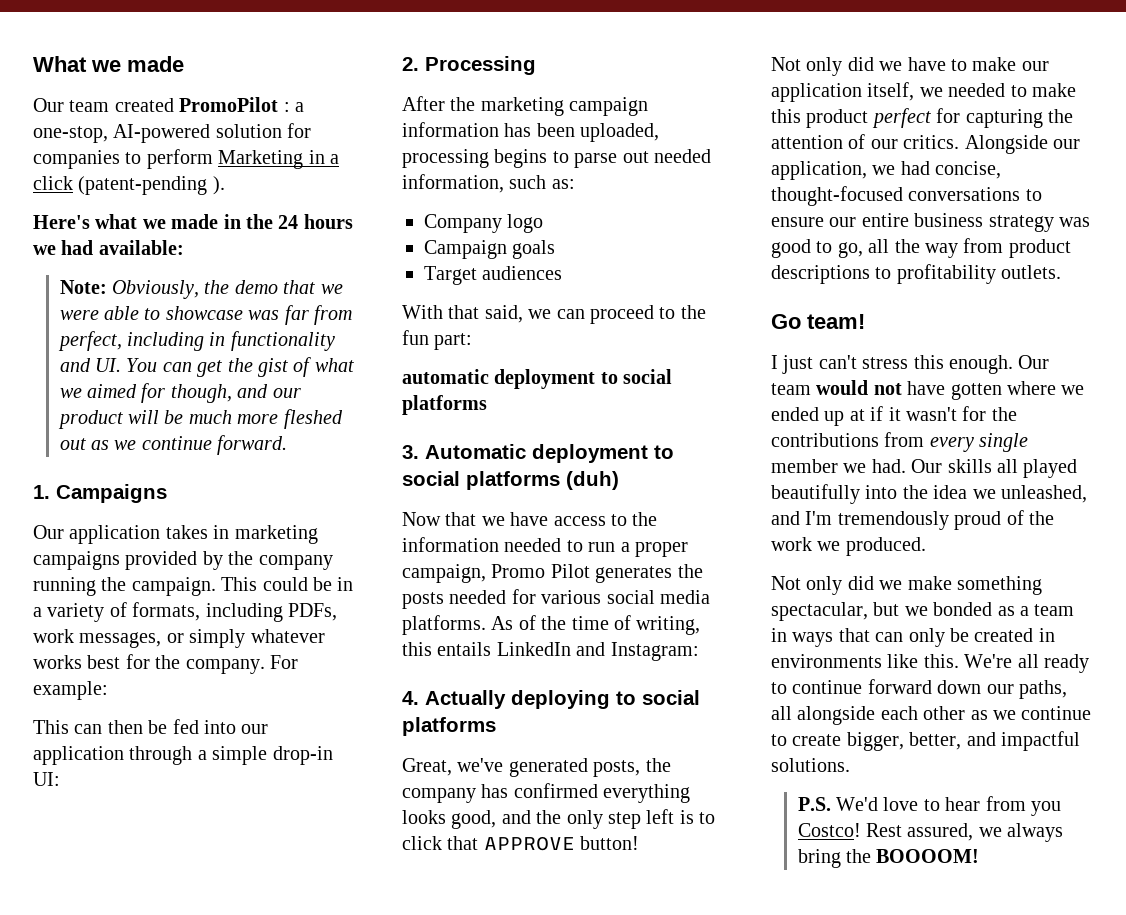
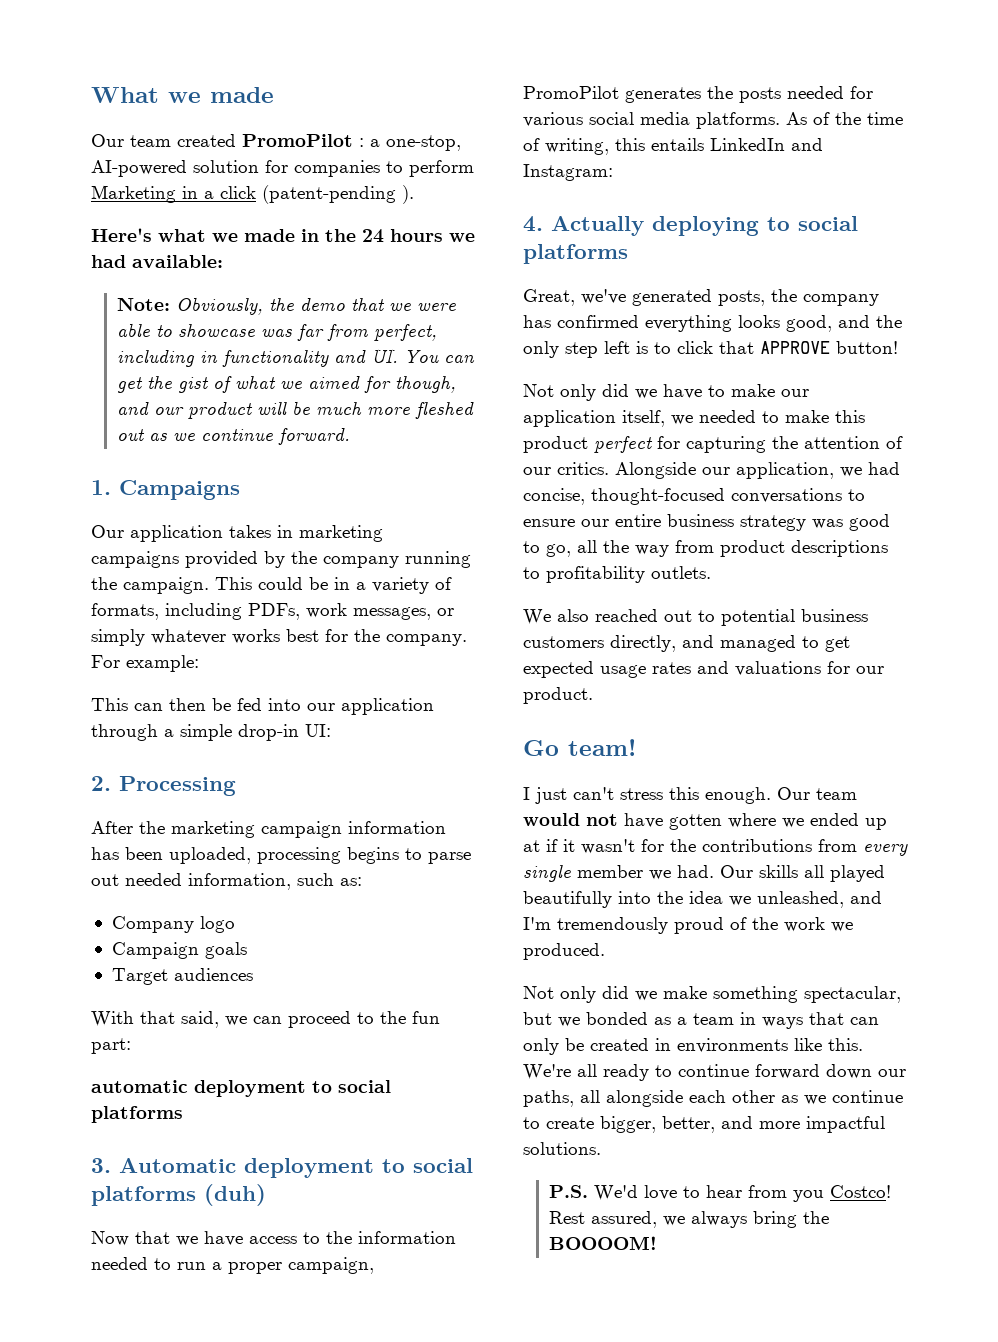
- Now that we have access to the information needed to run a proper campaign, Promo Pilot generates the posts needed for various social media platforms.
+ Now that we have access to the information needed to run a proper campaign, PromoPilot generates the posts needed for various social media platforms.
+ We also reached out to potential business customers directly, and managed to get expected usage rates and valuations for our product.
- We're all ready to continue forward down our paths, all alongside each other as we continue to create bigger, better, and impactful solutions.
+ We're all ready to continue forward down our paths, all alongside each other as we continue to create bigger, better, and more impactful solutions.

